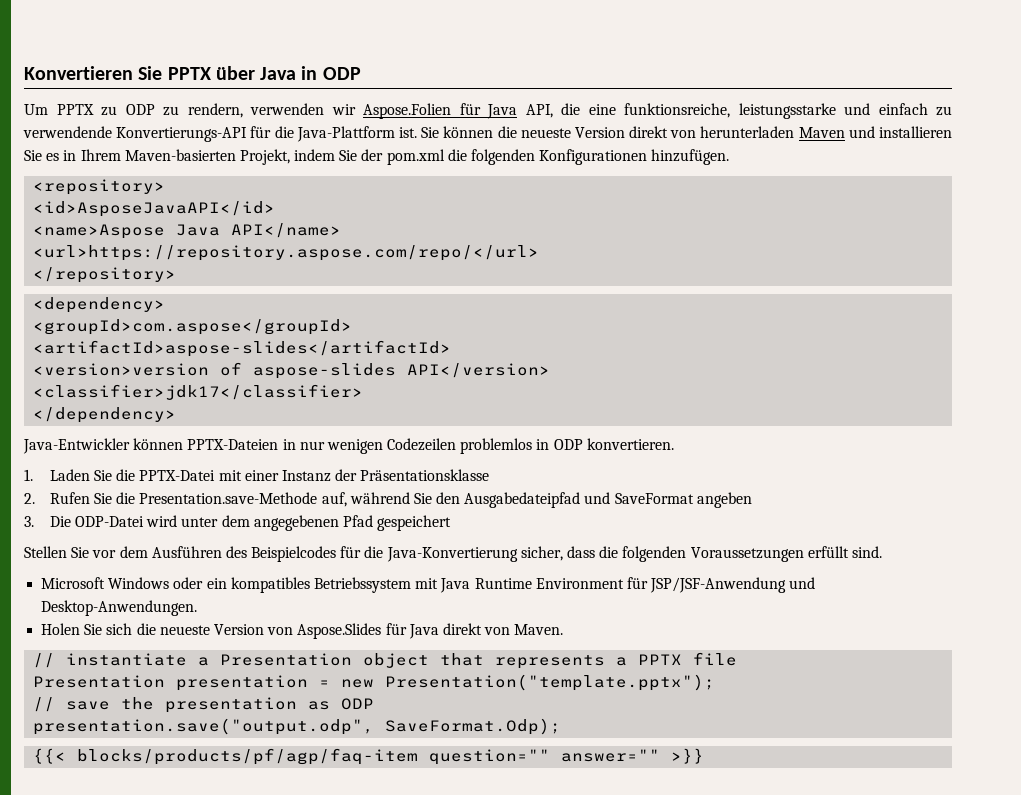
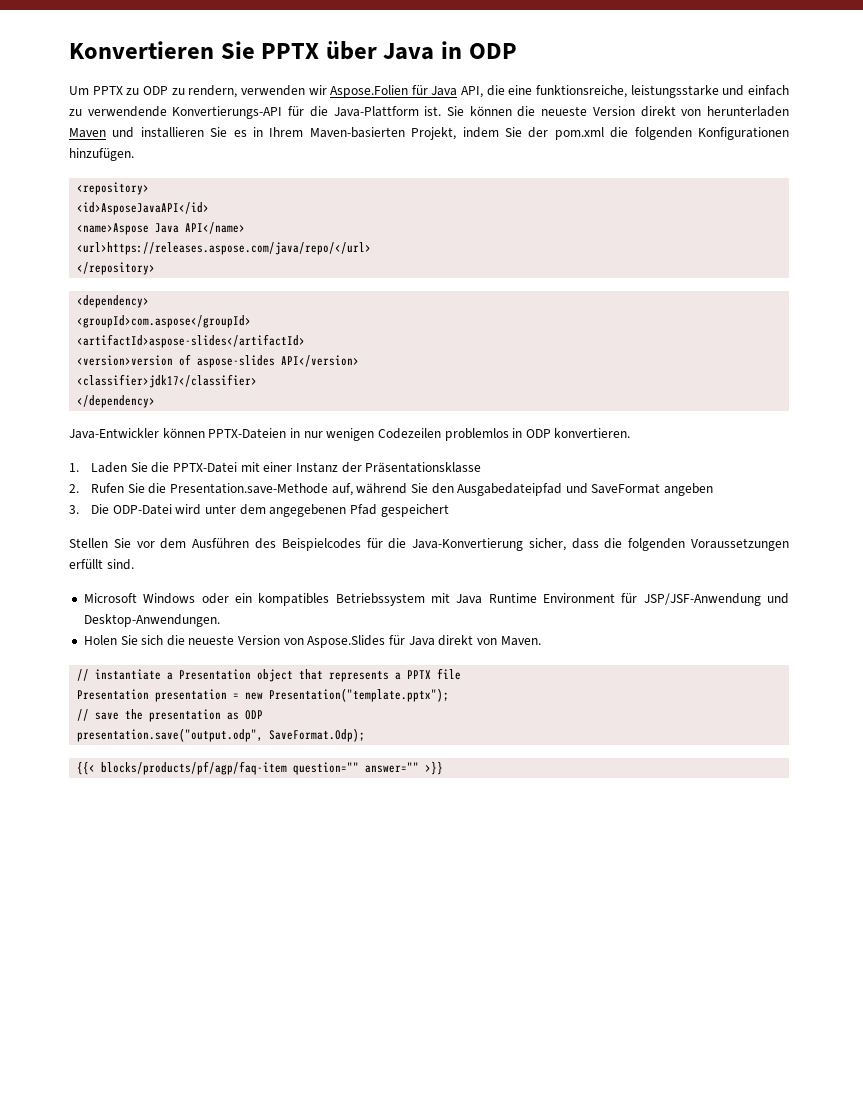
- <url>https://repository.aspose.com/repo/</url>
+ <url>https://releases.aspose.com/java/repo/</url>

